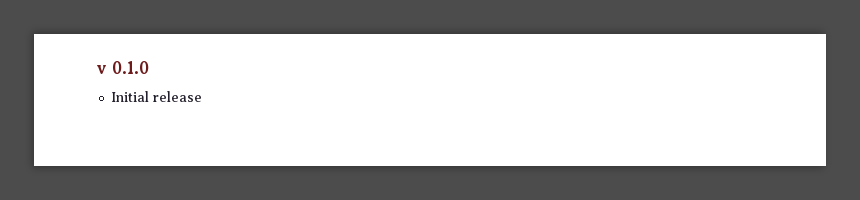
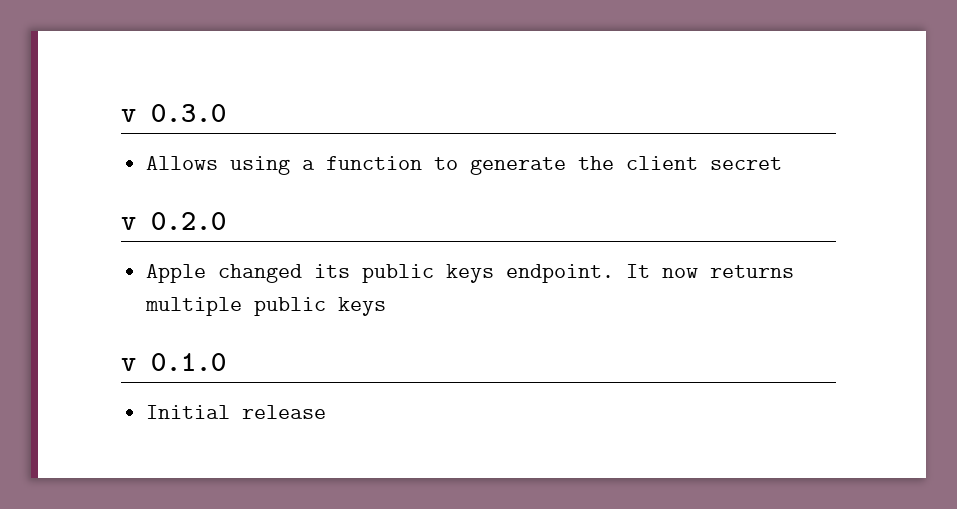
+ v 0.3.0
+ Allows using a function to generate the client secret
+ v 0.2.0
+ Apple changed its public keys endpoint. It now returns multiple public keys

